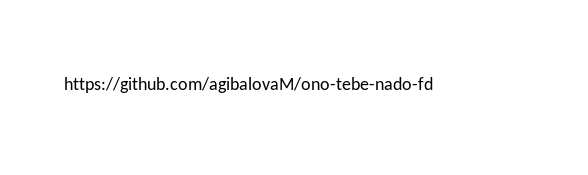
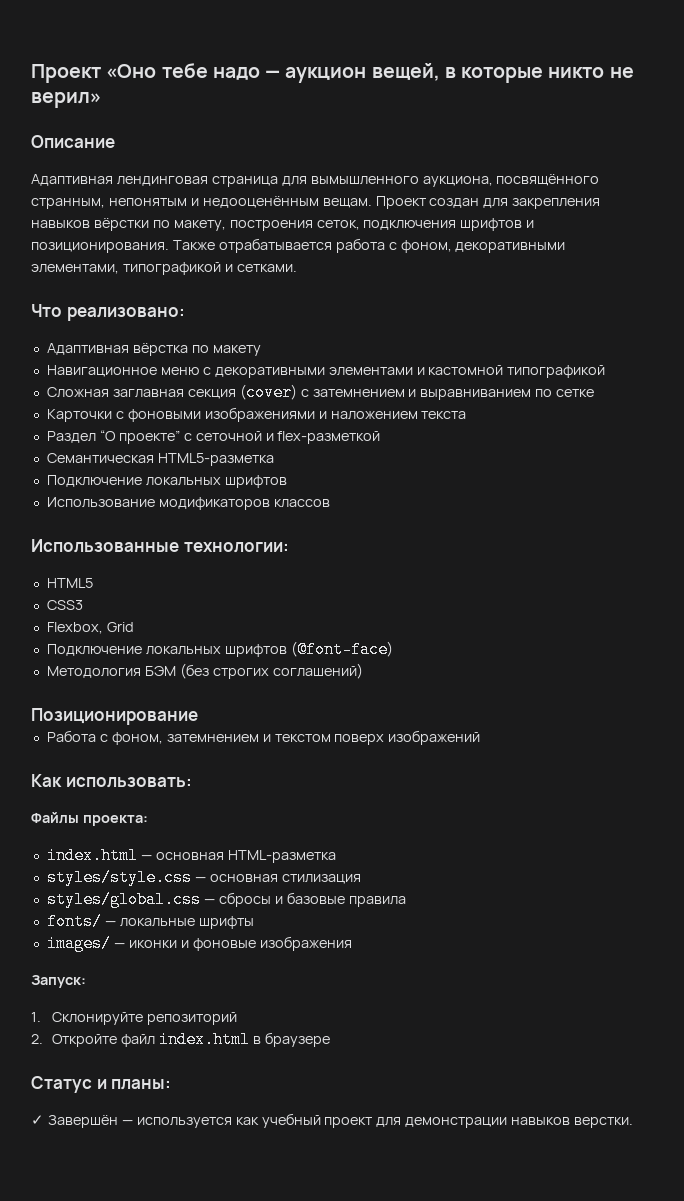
- https://github.com/agibalovaM/ono-tebe-nado-fd
+ Проект «Оно тебе надо — аукцион вещей, в которые никто не верил»
+ Описание
+ Адаптивная лендинговая страница для вымышленного аукциона, посвящённого странным, непонятым и недооценённым вещам. Проект создан для закрепления навыков вёрстки по макету, построения сеток, подключения шрифтов и позиционирования. Также отрабатывается работа с фоном, декоративными элементами, типографикой и сетками.
+ Что реализовано:
+ Адаптивная вёрстка по макету
+ Навигационное меню с декоративными элементами и кастомной типографикой
+ Сложная заглавная секция (cover) с затемнением и выравниванием по сетке
+ Карточки с фоновыми изображениями и наложением текста
+ Раздел “О проекте” с сеточной и flex-разметкой
+ Семантическая HTML5-разметка
+ Подключение локальных шрифтов
+ Использование модификаторов классов
+ Использованные технологии:
+ HTML5
+ CSS3
+ Flexbox, Grid
+ Подключение локальных шрифтов (@font-face)
+ Методология БЭМ (без строгих соглашений)
+ Позиционирование
+ Работа с фоном, затемнением и текстом поверх изображений
+ Как использовать:
+ Файлы проекта:
+ index.html — основная HTML-разметка
+ styles/style.css — основная стилизация
+ styles/global.css — сбросы и базовые правила
+ fonts/ — локальные шрифты
+ images/ — иконки и фоновые изображения
+ Запуск:
+ 1. Склонируйте репозиторий
+ 2. Откройте файл index.html в браузере
+ Статус и планы:
+ ✓ Завершён — используется как учебный проект для демонстрации навыков верстки.

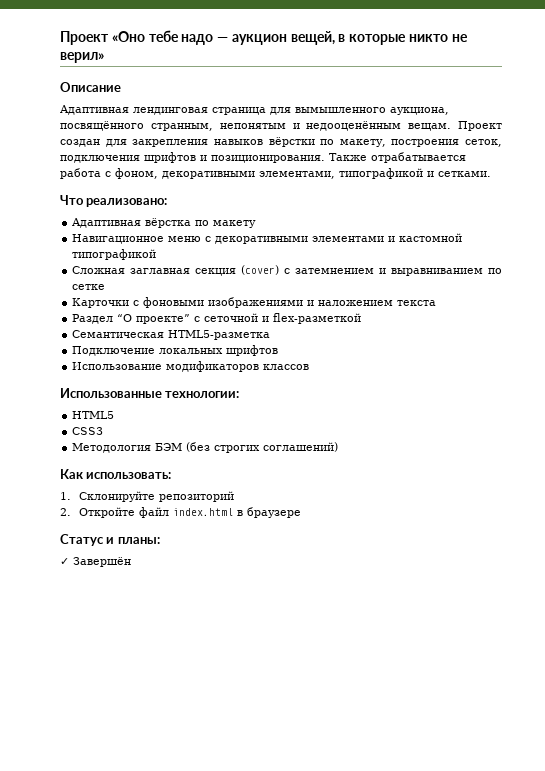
- Flexbox, Grid
- Подключение локальных шрифтов (@font-face)
- Позиционирование
- Работа с фоном, затемнением и текстом поверх изображений
  Как использовать:
- Файлы проекта:
- index.html — основная HTML-разметка
- styles/style.css — основная стилизация
- styles/global.css — сбросы и базовые правила
- fonts/ — локальные шрифты
- images/ — иконки и фоновые изображения
- Запуск:
- ✓ Завершён — используется как учебный проект для демонстрации навыков верстки.
+ ✓ Завершён

